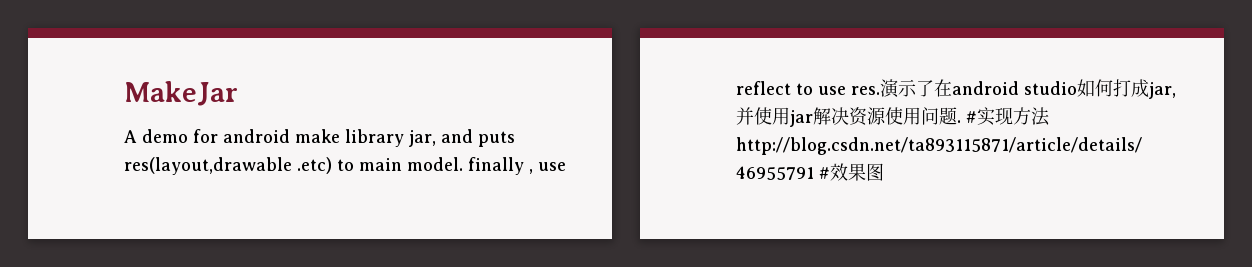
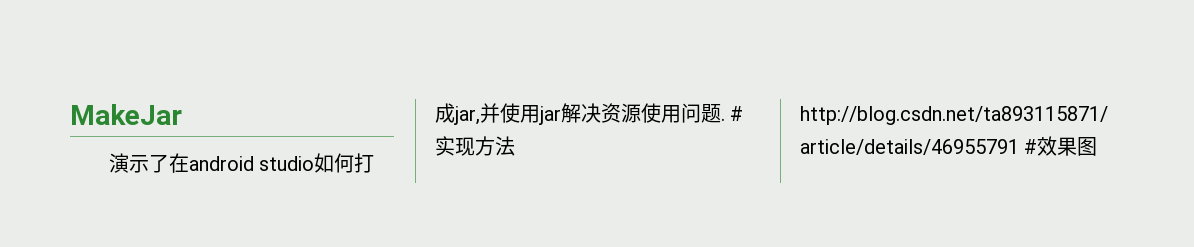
- A demo for android make library jar, and puts res(layout,drawable .etc) to main model. finally , use reflect to use res.

